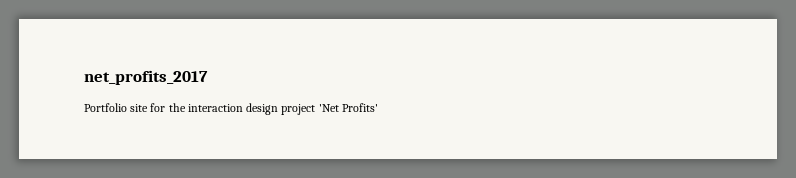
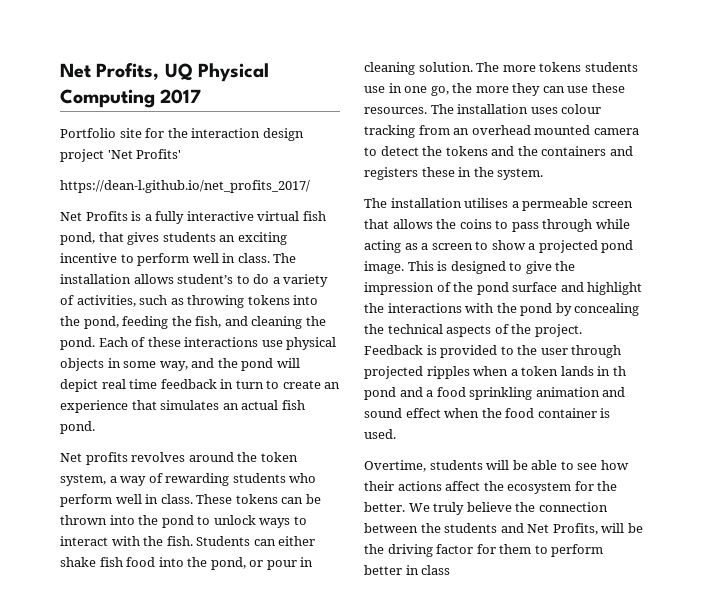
- net_profits_2017
+ Net Profits, UQ Physical Computing 2017
+ https://dean-l.github.io/net_profits_2017/
+ Net Profits is a fully interactive virtual fish pond, that gives students an exciting incentive to perform well in class. The installation allows student’s to do a variety of activities, such as throwing tokens into the pond, feeding the fish, and cleaning the pond. Each of these interactions use physical objects in some way, and the pond will depict real time feedback in turn to create an experience that simulates an actual fish pond.
+ Net profits revolves around the token system, a way of rewarding students who perform well in class. These tokens can be thrown into the pond to unlock ways to interact with the fish. Students can either shake fish food into the pond, or pour in cleaning solution. The more tokens students use in one go, the more they can use these resources. The installation uses colour tracking from an overhead mounted camera to detect the tokens and the containers and registers these in the system.
+ The installation utilises a permeable screen that allows the coins to pass through while acting as a screen to show a projected pond image. This is designed to give the impression of the pond surface and highlight the interactions with the pond by concealing the technical aspects of the project. Feedback is provided to the user through projected ripples when a token lands in th pond and a food sprinkling animation and sound effect when the food container is used.
+ Overtime, students will be able to see how their actions affect the ecosystem for the better. We truly believe the connection between the students and Net Profits, will be the driving factor for them to perform better in class

